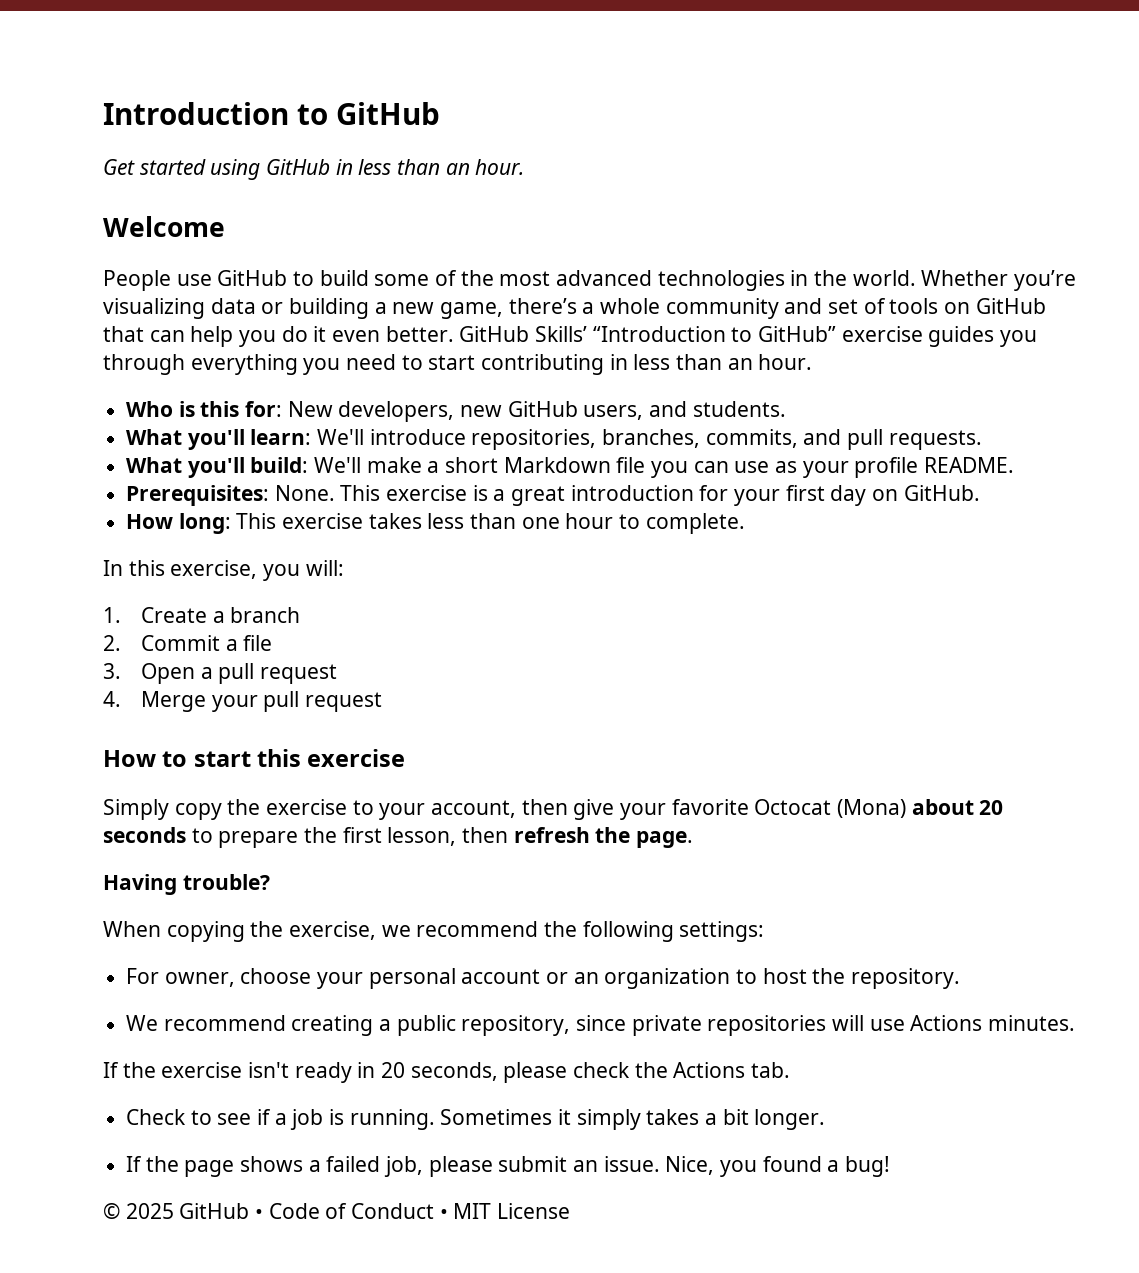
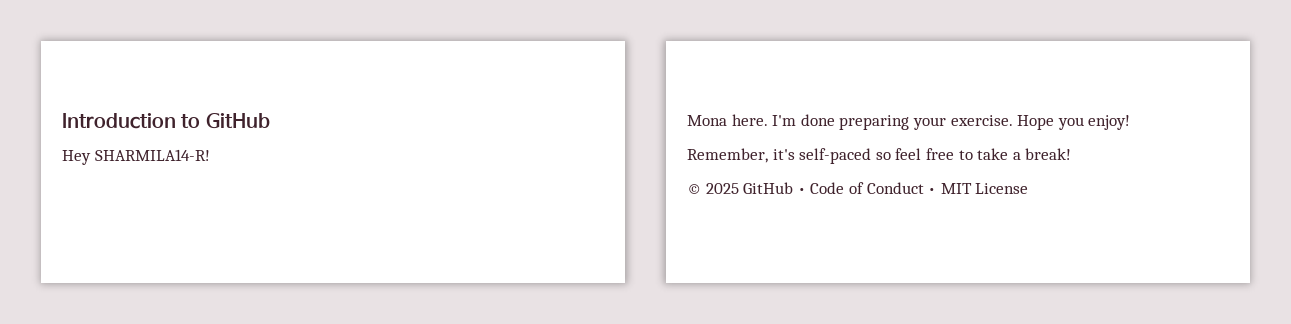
- Get started using GitHub in less than an hour.
- Welcome
- People use GitHub to build some of the most advanced technologies in the world. Whether you’re visualizing data or building a new game, there’s a whole community and set of tools on GitHub that can help you do it even better. GitHub Skills’ “Introduction to GitHub” exercise guides you through everything you need to start contributing in less than an hour.
- Who is this for: New developers, new GitHub users, and students.
- What you'll learn: We'll introduce repositories, branches, commits, and pull requests.
- What you'll build: We'll make a short Markdown file you can use as your profile README.
- Prerequisites: None. This exercise is a great introduction for your first day on GitHub.
- How long: This exercise takes less than one hour to complete.
- In this exercise, you will:
- 1. Create a branch
- 2. Commit a file
- 3. Open a pull request
- 4. Merge your pull request
- How to start this exercise
- Simply copy the exercise to your account, then give your favorite Octocat (Mona) about 20 seconds to prepare the first lesson, then refresh the page.
- Having trouble?
- When copying the exercise, we recommend the following settings:
- For owner, choose your personal account or an organization to host the repository.
- We recommend creating a public repository, since private repositories will use Actions minutes.
- If the exercise isn't ready in 20 seconds, please check the Actions tab.
- Check to see if a job is running. Sometimes it simply takes a bit longer.
- If the page shows a failed job, please submit an issue. Nice, you found a bug!
+ Hey SHARMILA14-R!
+ Mona here. I'm done preparing your exercise. Hope you enjoy!
+ Remember, it's self-paced so feel free to take a break!

